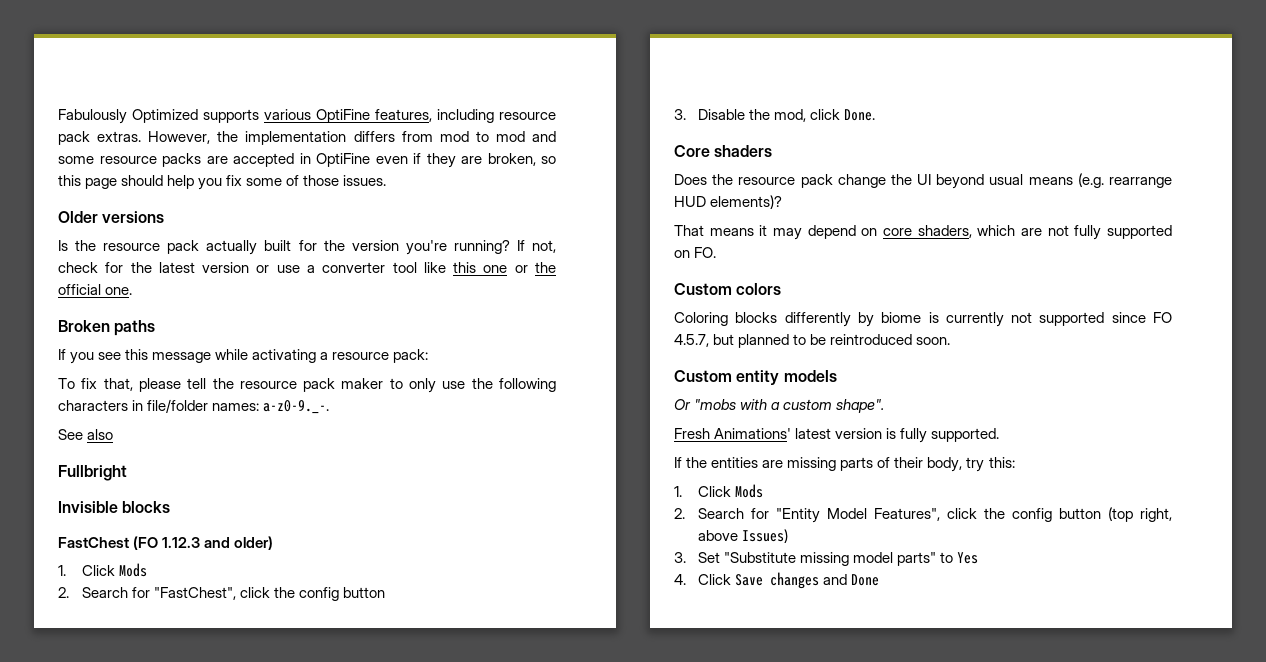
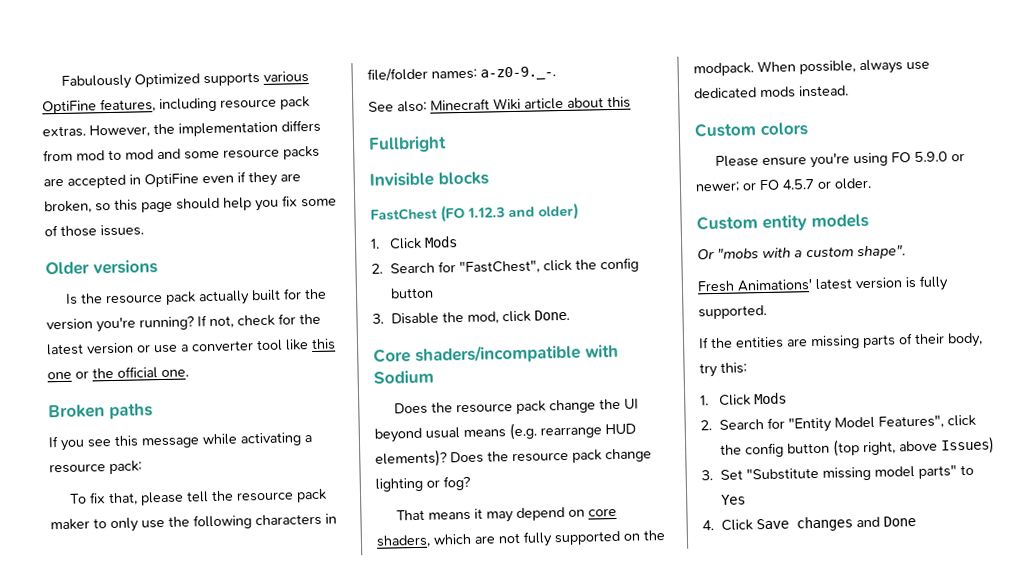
- See also
+ See also: Minecraft Wiki article about this
- Core shaders
+ Core shaders/incompatible with Sodium
+ Does the resource pack change lighting or fog?
- That means it may depend on core shaders, which are not fully supported on FO.
+ That means it may depend on core shaders, which are not fully supported on the modpack. When possible, always use dedicated mods instead.
  Custom colors
- Coloring blocks differently by biome is currently not supported since FO 4.5.7, but planned to be reintroduced soon.
+ Please ensure you're using FO 5.9.0 or newer; or FO 4.5.7 or older.

